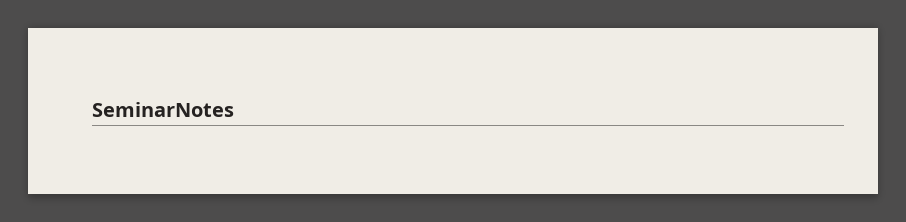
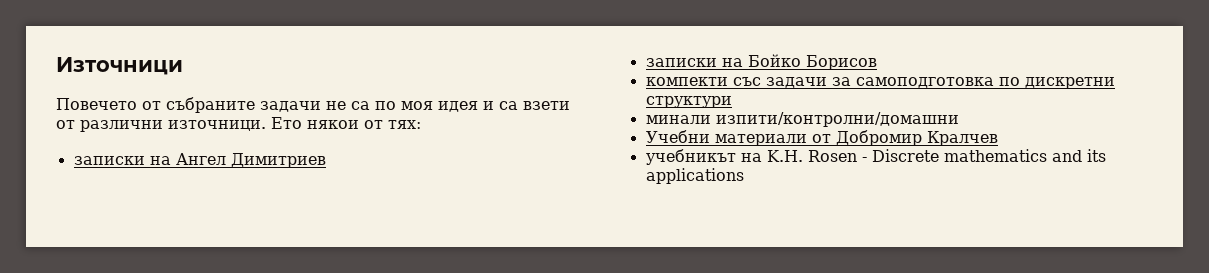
- SeminarNotes
+ Източници
+ Повечето от събраните задачи не са по моя идея и са взети от различни източници. Ето някои от тях:
+ записки на Ангел Димитриев
+ записки на Бойко Борисов
+ компекти със задачи за самоподготовка по дискретни структури
+ минали изпити/контролни/домашни
+ Учебни материали от Добромир Кралчев
+ учебникът на K.H. Rosen - Discrete mathematics and its applications

